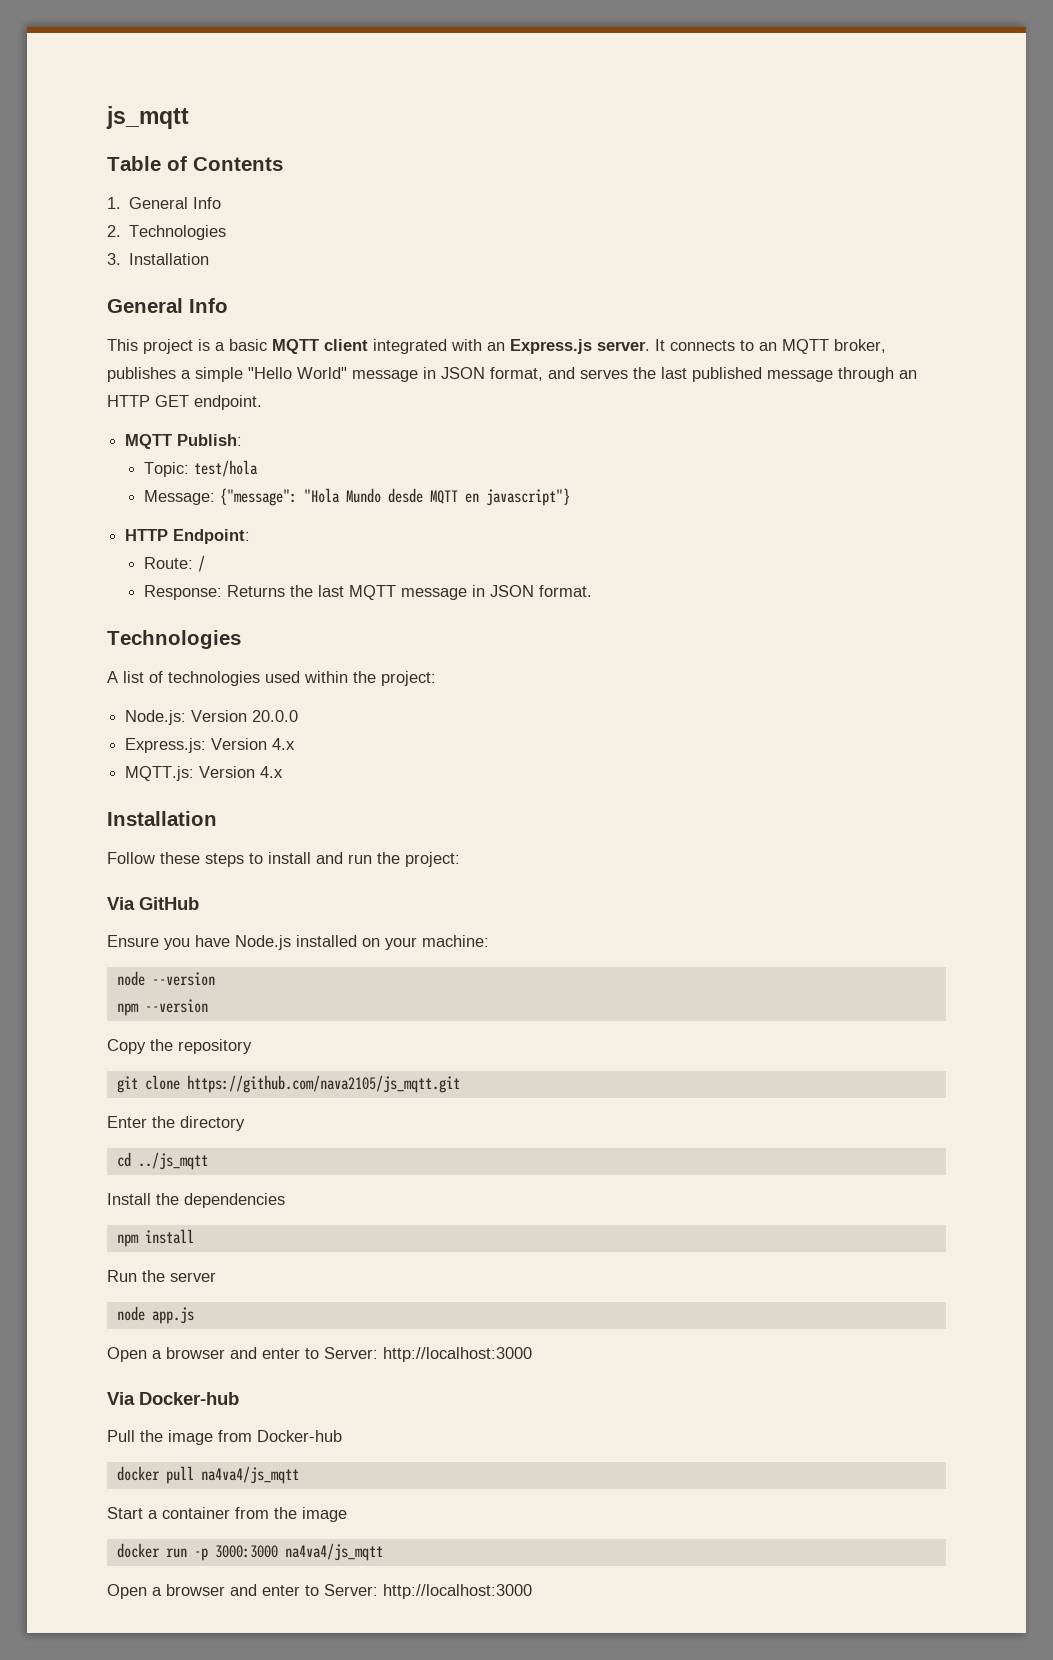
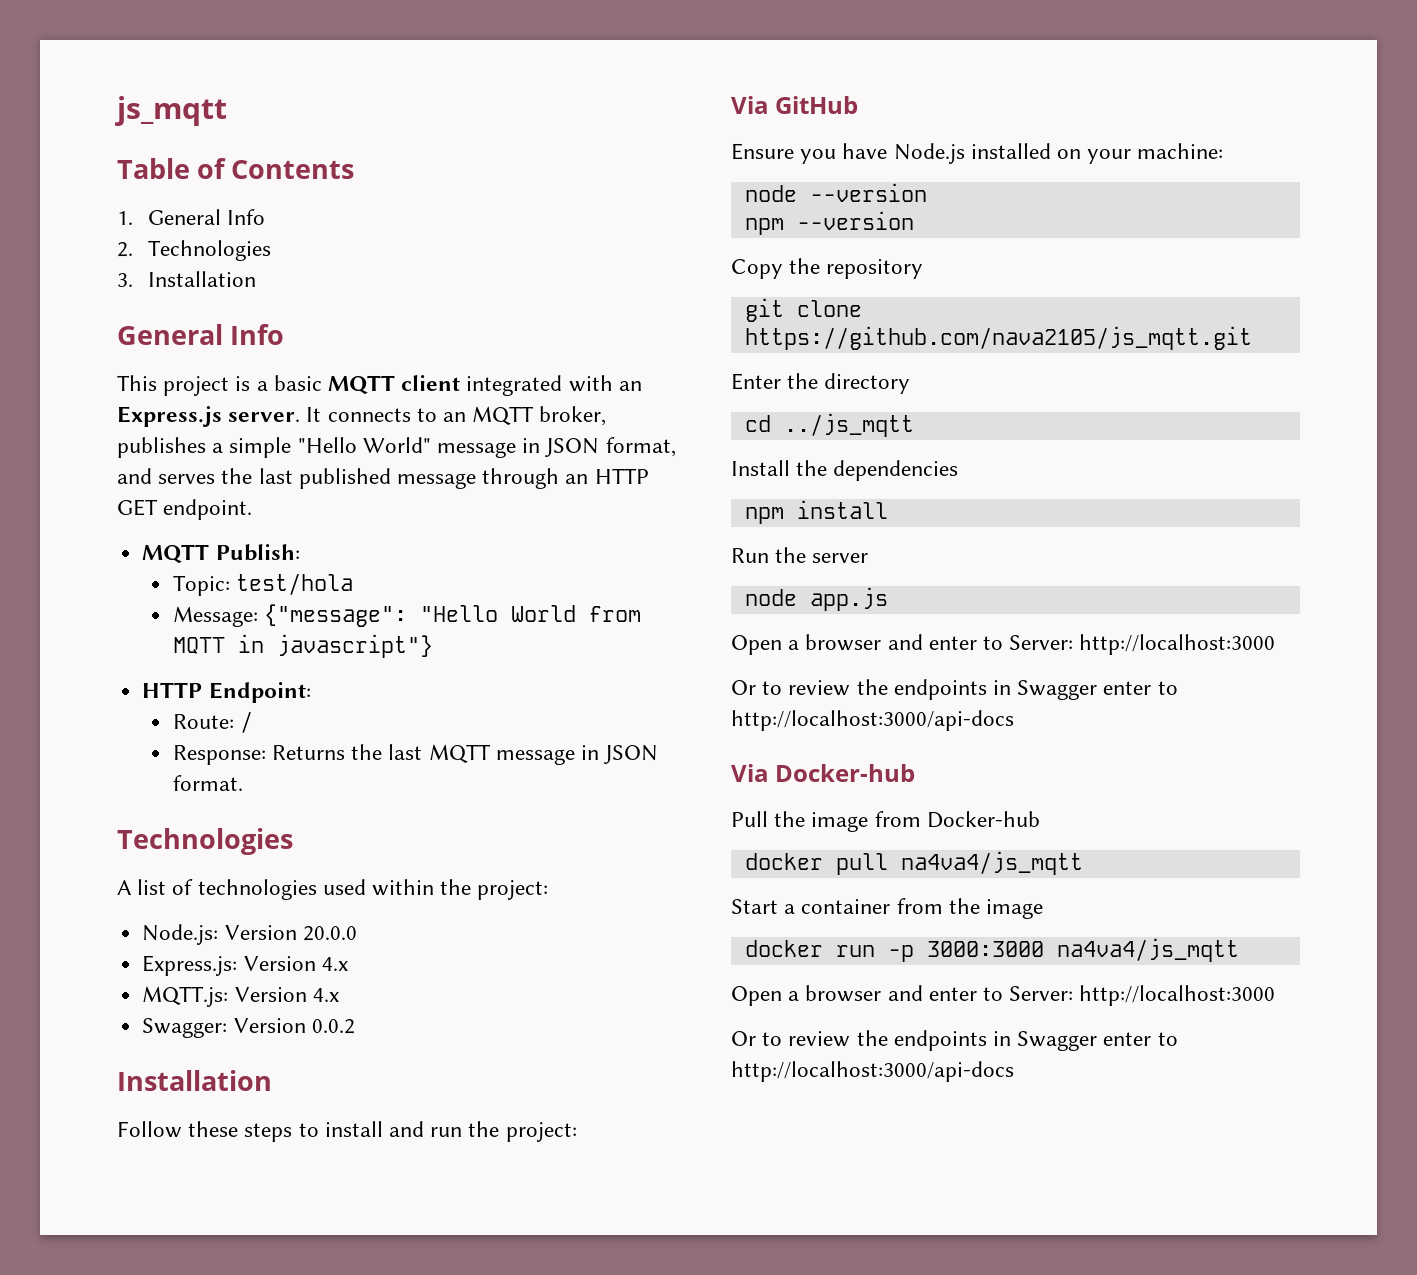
- Message: {"message": "Hola Mundo desde MQTT en javascript"}
+ Message: {"message": "Hello World from MQTT in javascript"}
+ Swagger: Version 0.0.2
  node app.js
  Open a browser and enter to Server: http://localhost:3000
+ Or to review the endpoints in Swagger enter to http://localhost:3000/api-docs
  docker run -p 3000:3000 na4va4/js_mqtt
  Open a browser and enter to Server: http://localhost:3000
+ Or to review the endpoints in Swagger enter to http://localhost:3000/api-docs

